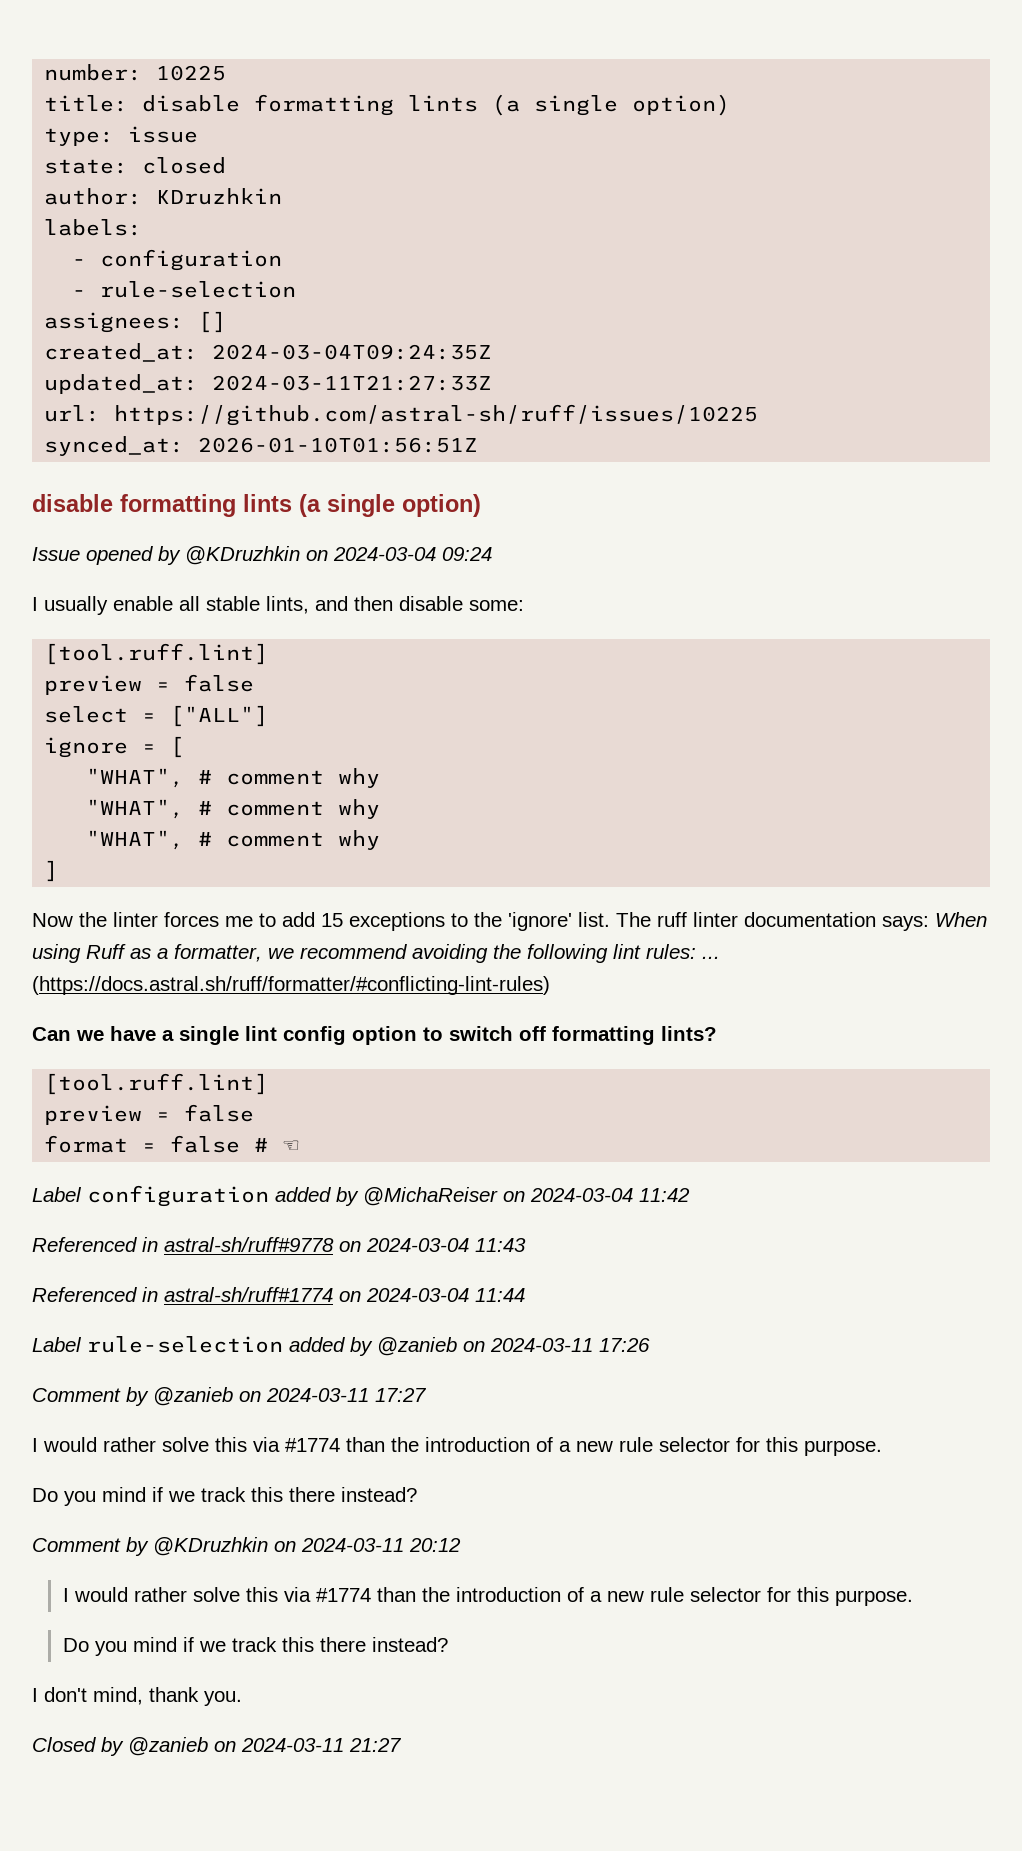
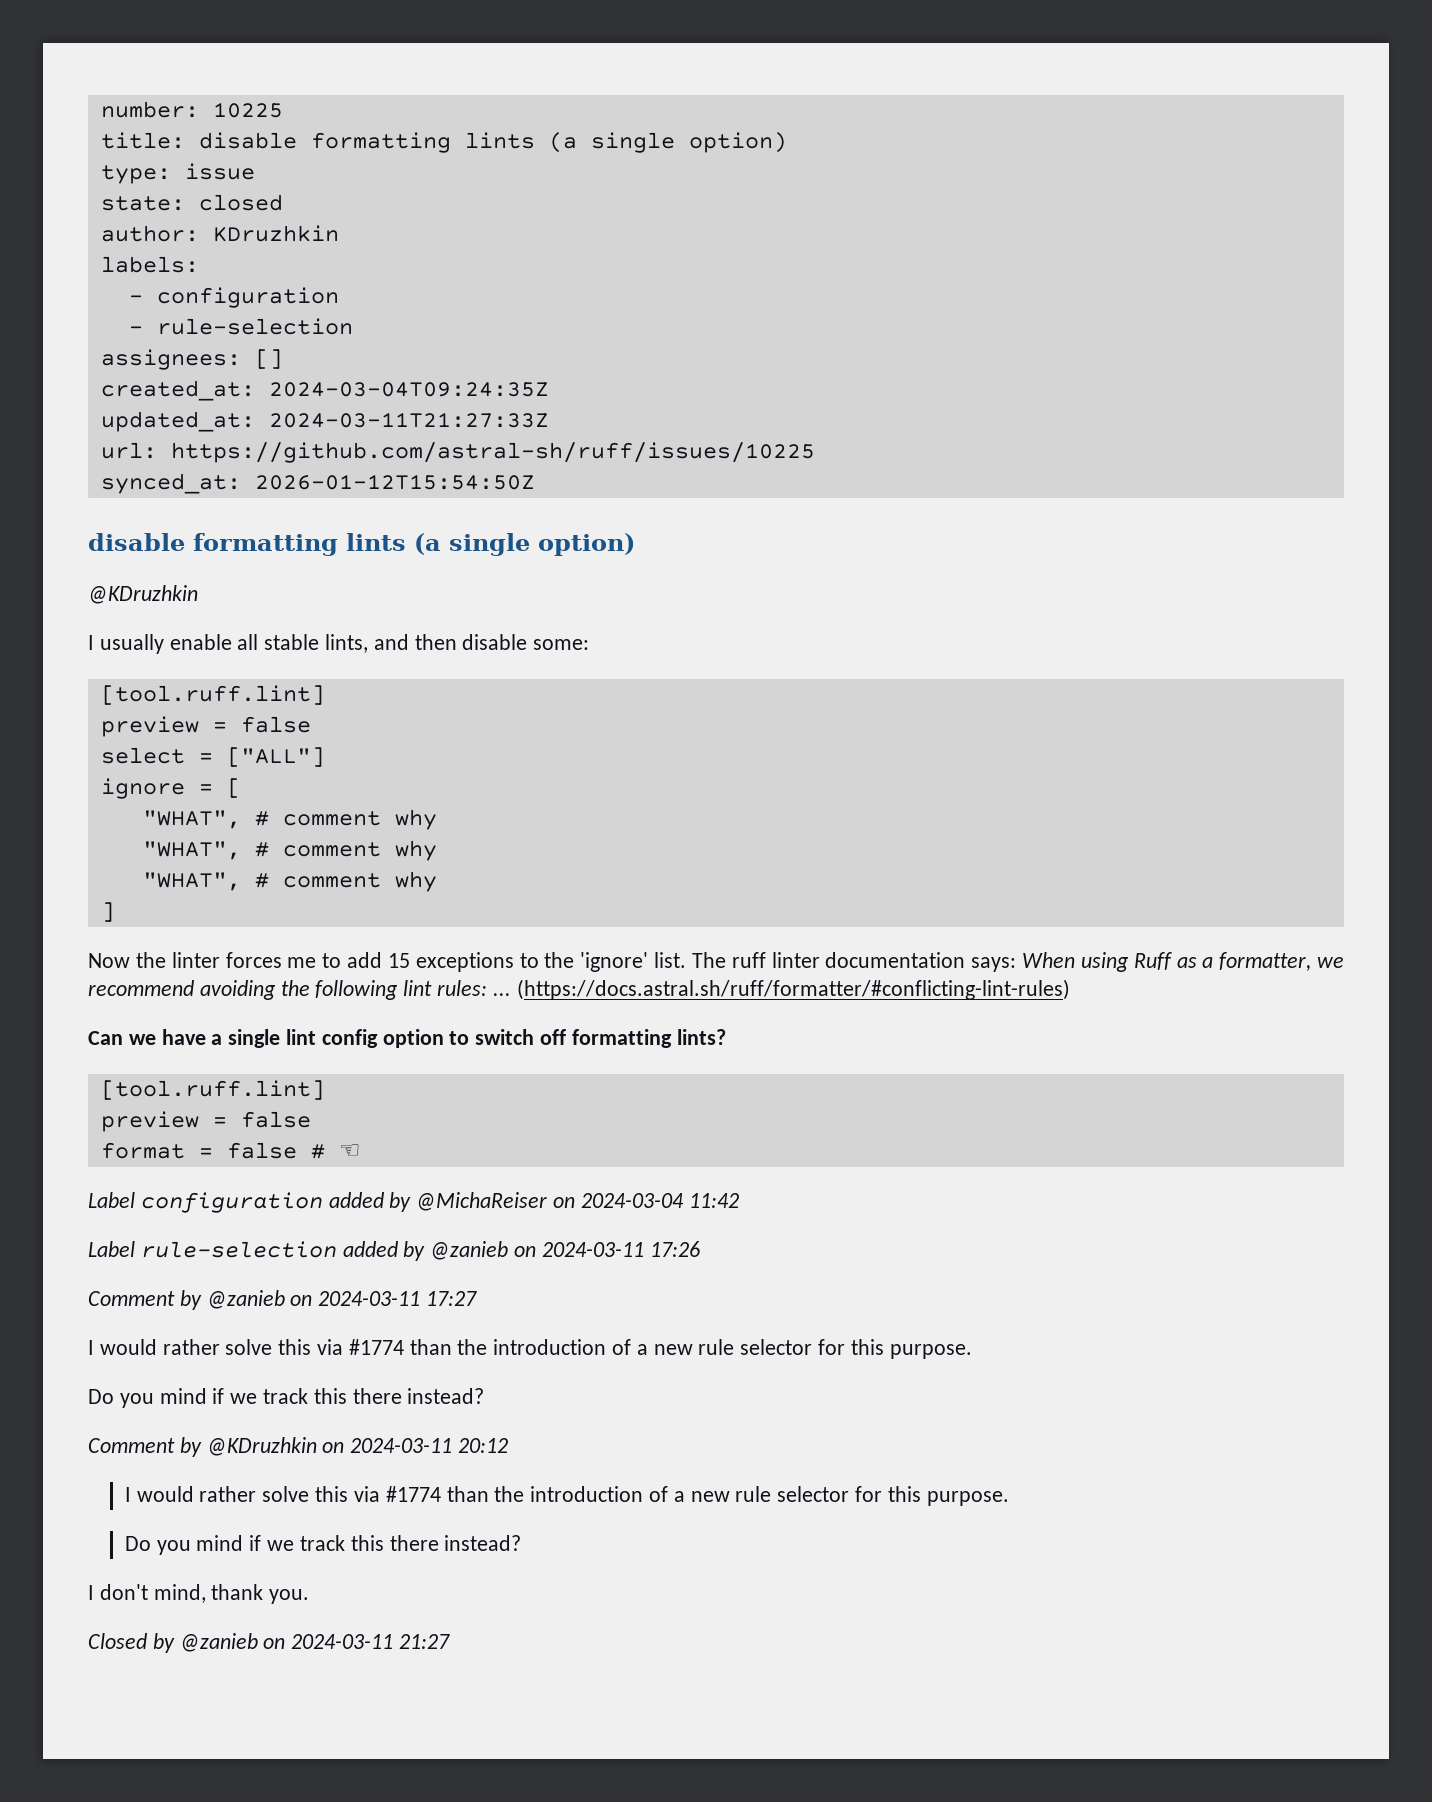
- synced_at: 2026-01-10T01:56:51Z
+ synced_at: 2026-01-12T15:54:50Z
  disable formatting lints (a single option)
- Issue opened by @KDruzhkin on 2024-03-04 09:24
+ @KDruzhkin
- Referenced in astral-sh/ruff#9778 on 2024-03-04 11:43
- Referenced in astral-sh/ruff#1774 on 2024-03-04 11:44

